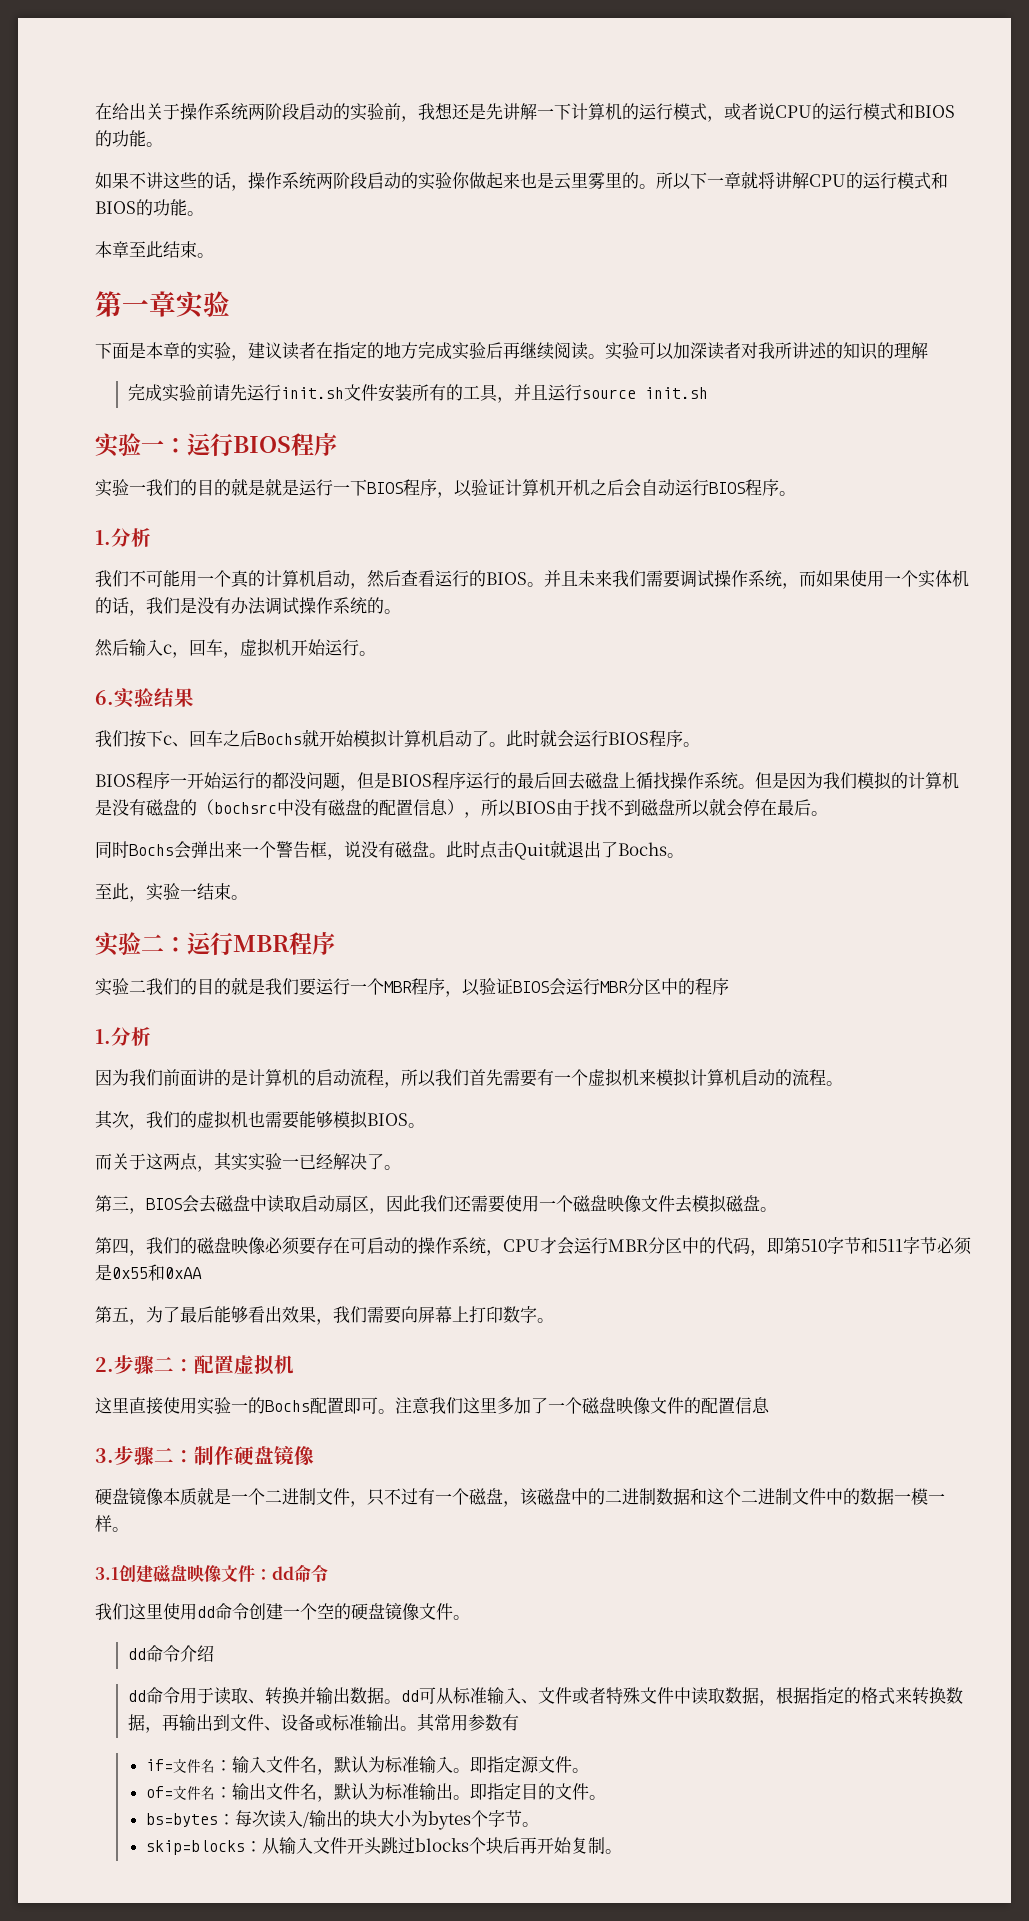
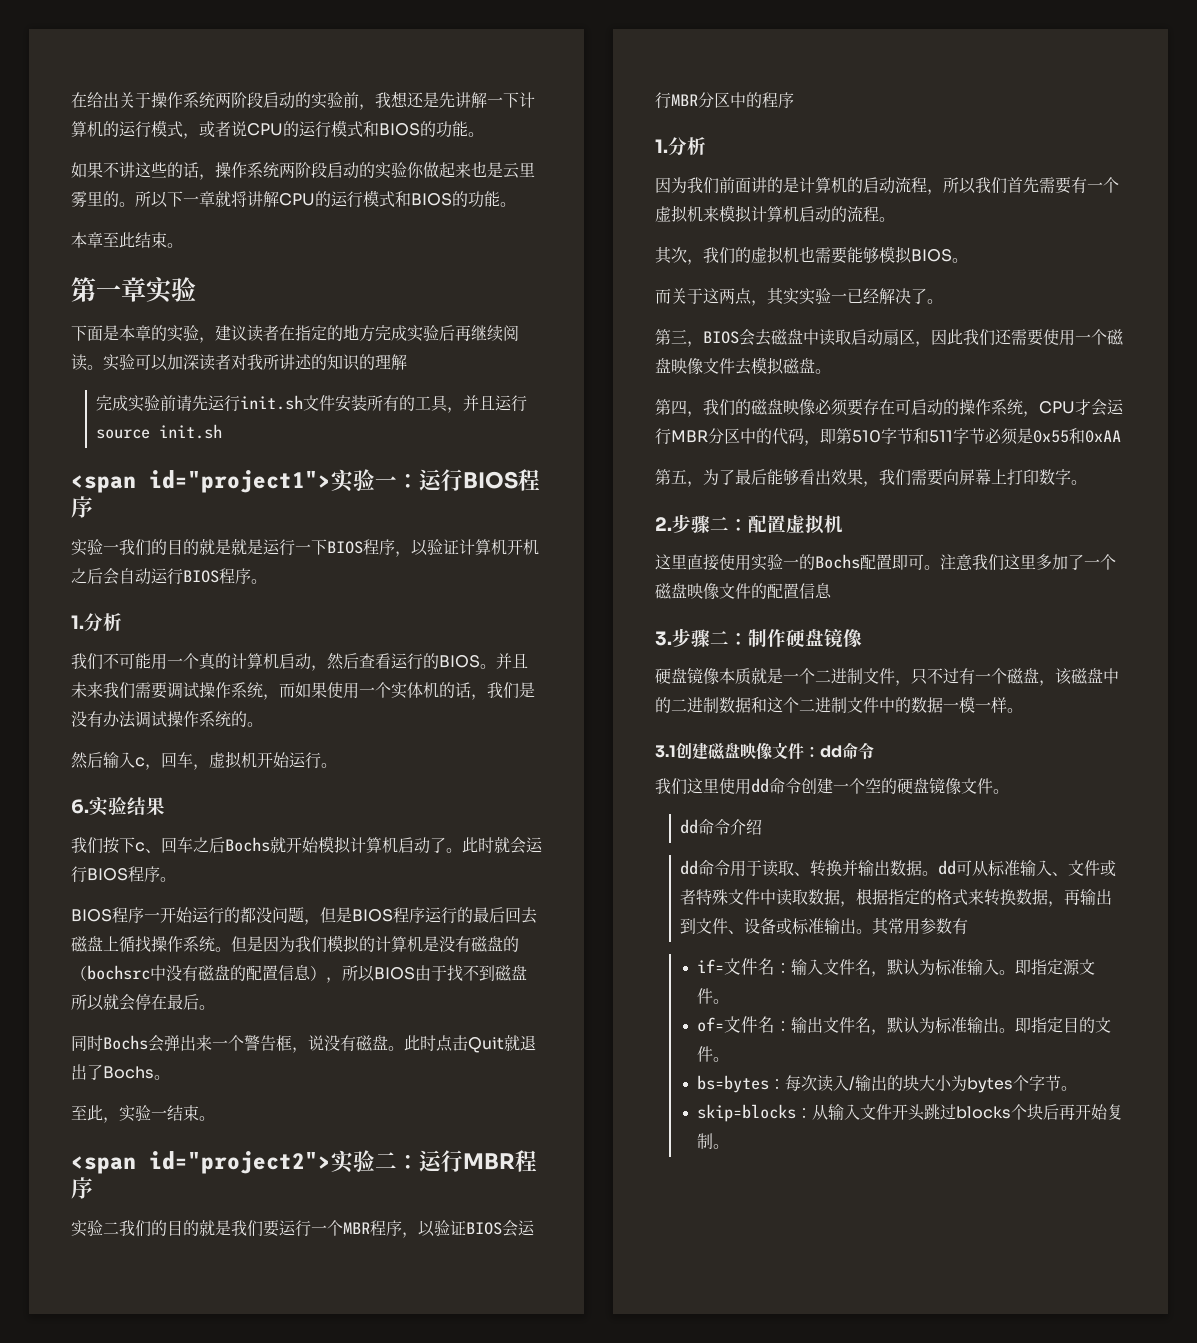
- 实验一：运行BIOS程序
+ <span id="project1">实验一：运行BIOS程序
- 实验二：运行MBR程序
+ <span id="project2">实验二：运行MBR程序

